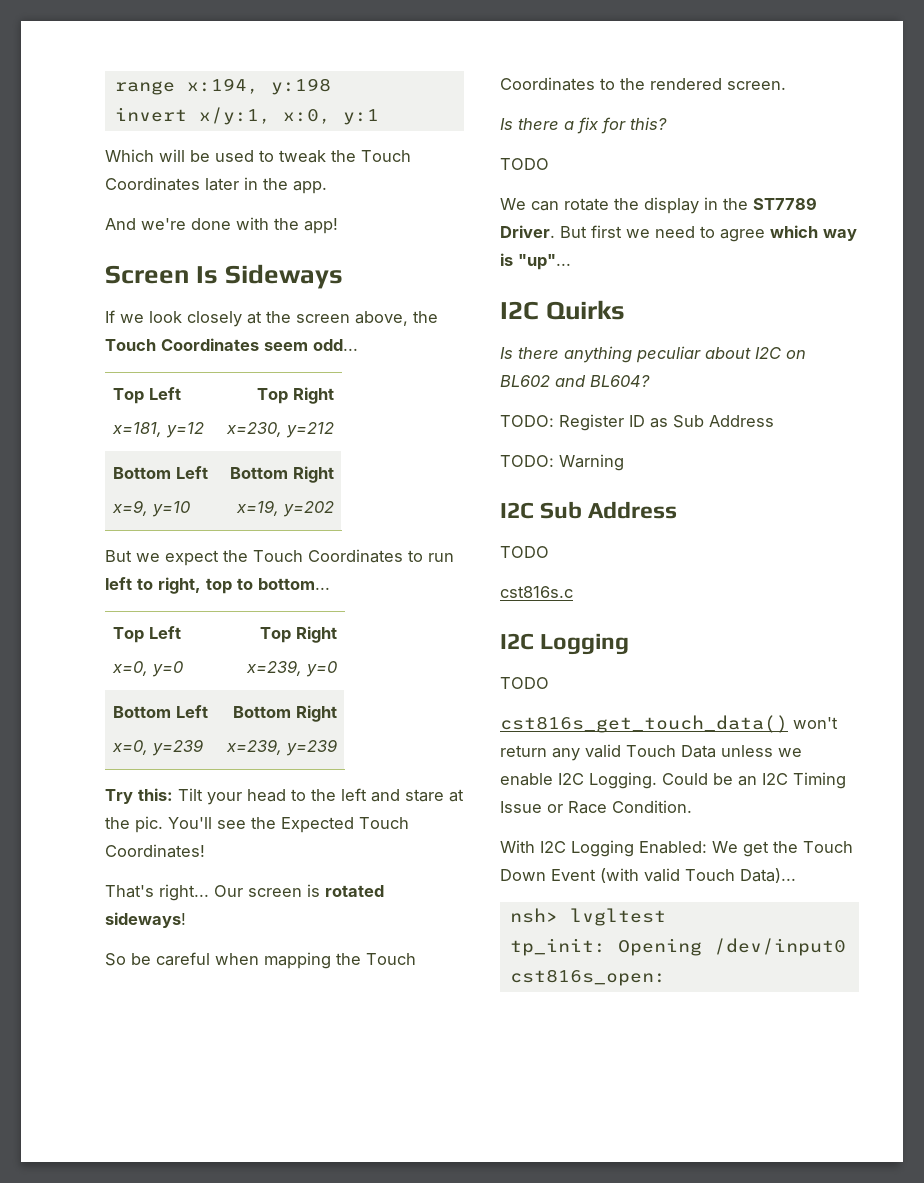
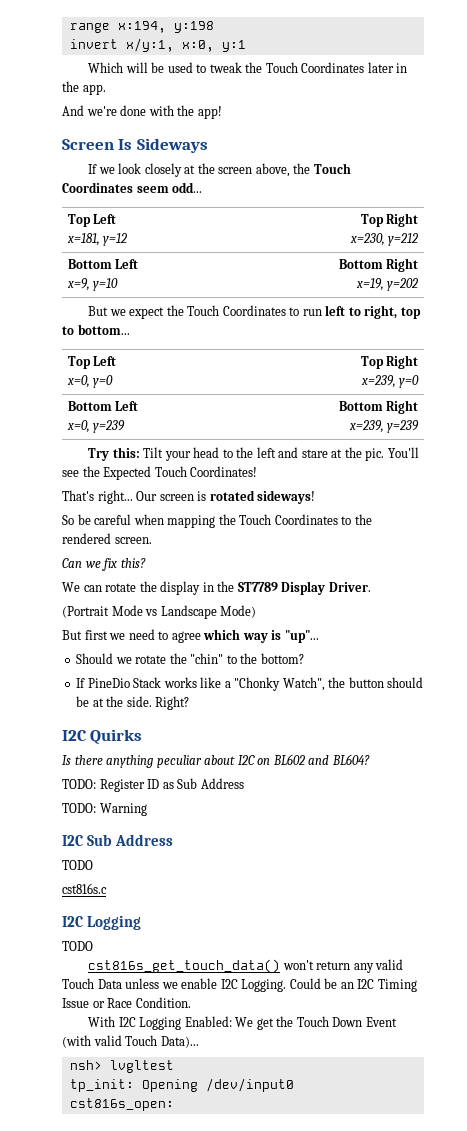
- Is there a fix for this?
- TODO
+ Can we fix this?
- We can rotate the display in the ST7789 Driver. But first we need to agree which way is "up"...
+ We can rotate the display in the ST7789 Display Driver.
+ (Portrait Mode vs Landscape Mode)
+ But first we need to agree which way is "up"...
+ Should we rotate the "chin" to the bottom?
+ If PineDio Stack works like a "Chonky Watch", the button should be at the side. Right?

